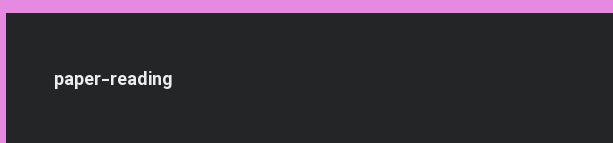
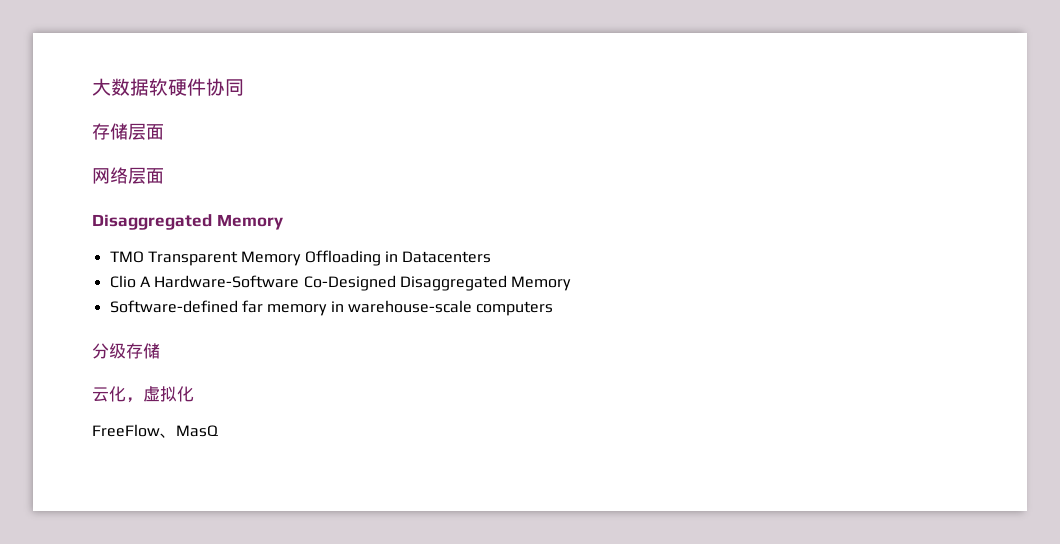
- paper-reading
+ 大数据软硬件协同
+ 存储层面
+ 网络层面
+ Disaggregated Memory
+ TMO Transparent Memory Offloading in Datacenters
+ Clio A Hardware-Software Co-Designed Disaggregated Memory
+ Software-defined far memory in warehouse-scale computers
+ 分级存储
+ 云化，虚拟化
+ FreeFlow、MasQ

